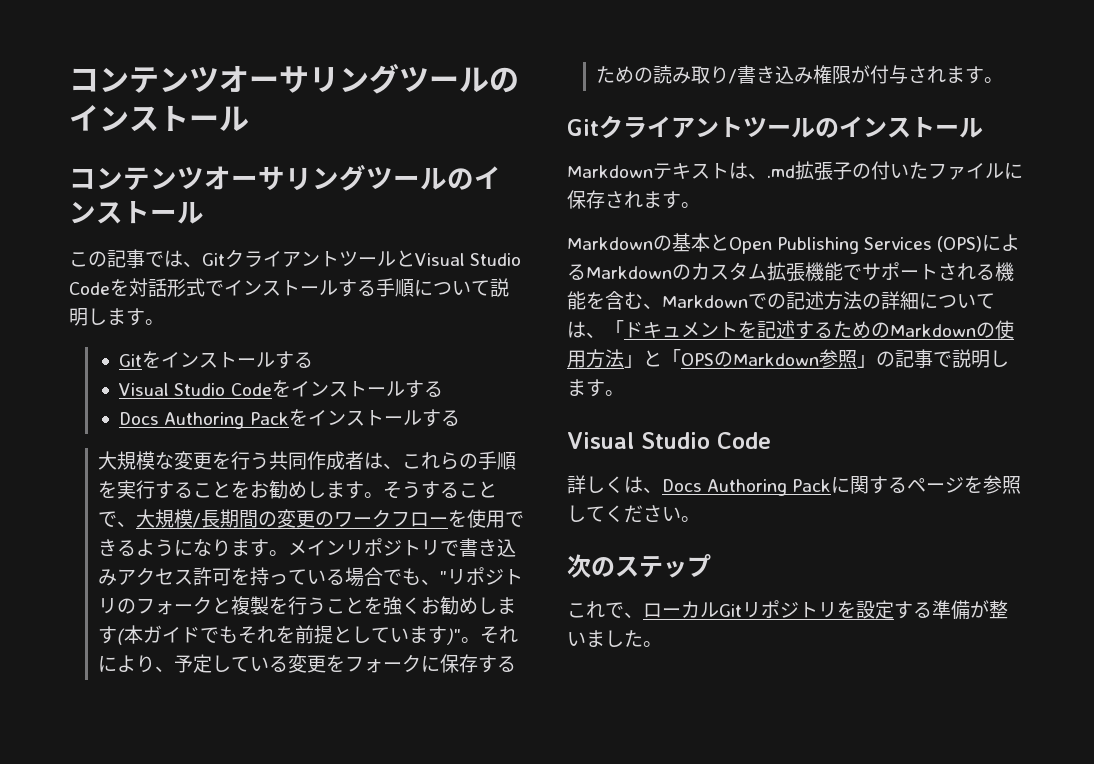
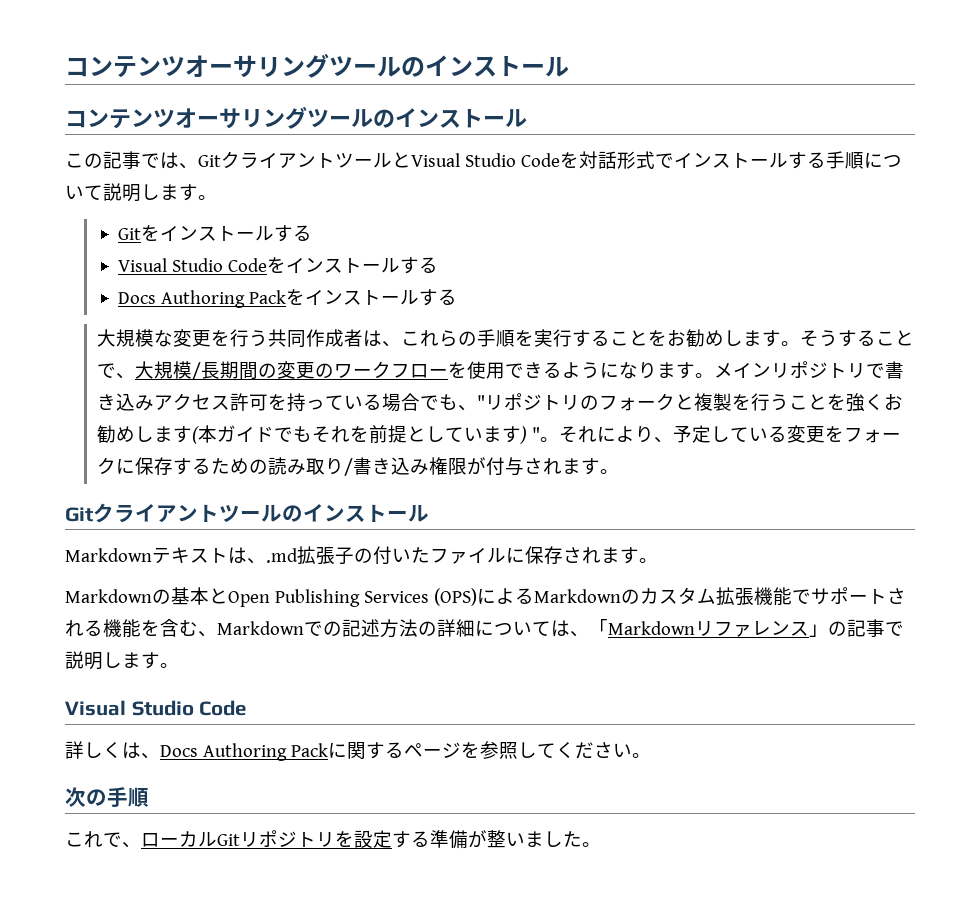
- メインリポジトリで書き込みアクセス許可を持っている場合でも、"リポジトリのフォークと複製を行うことを強くお勧めします(本ガイドでもそれを前提としています)"。
+ メインリポジトリで書き込みアクセス許可を持っている場合でも、"リポジトリのフォークと複製を行うことを強くお勧めします(本ガイドでもそれを前提としています) "。
- Markdownの基本とOpen Publishing Services (OPS)によるMarkdownのカスタム拡張機能でサポートされる機能を含む、Markdownでの記述方法の詳細については、「ドキュメントを記述するためのMarkdownの使用方法」と「OPSのMarkdown参照」の記事で説明します。
+ Markdownの基本とOpen Publishing Services (OPS)によるMarkdownのカスタム拡張機能でサポートされる機能を含む、Markdownでの記述方法の詳細については、「Markdownリファレンス」の記事で説明します。
- 次のステップ
+ 次の手順

